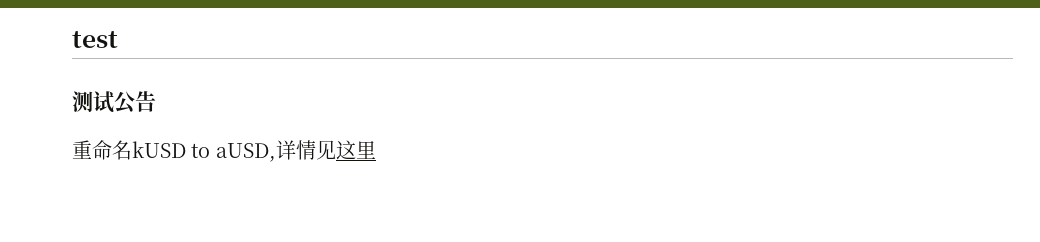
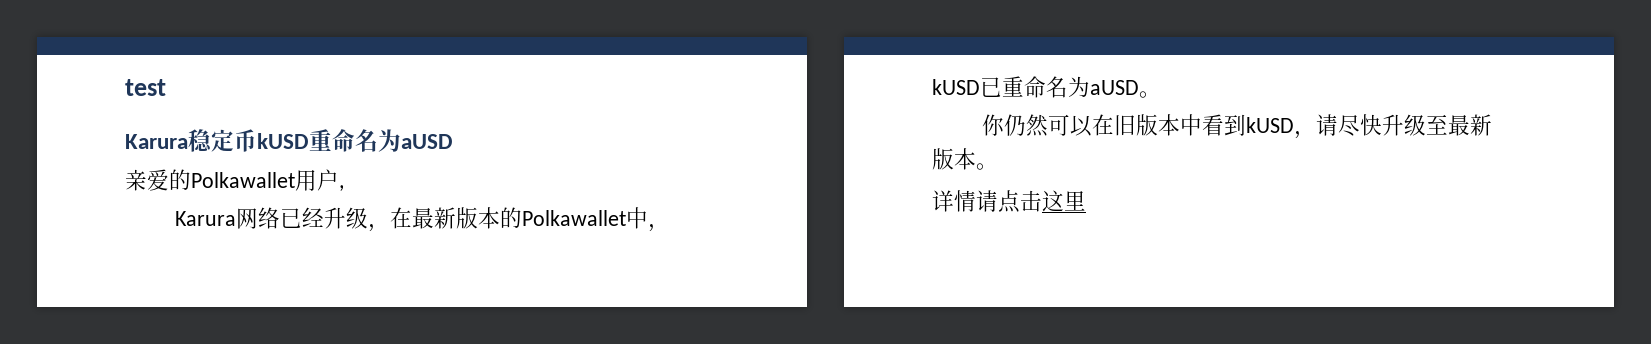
- 测试公告
- 重命名kUSD to aUSD,详情见这里
+ Karura稳定币kUSD重命名为aUSD
+ 亲爱的Polkawallet用户,
+ Karura网络已经升级，在最新版本的Polkawallet中，kUSD已重命名为aUSD。
+ 你仍然可以在旧版本中看到kUSD，请尽快升级至最新版本。
+ 详情请点击这里

